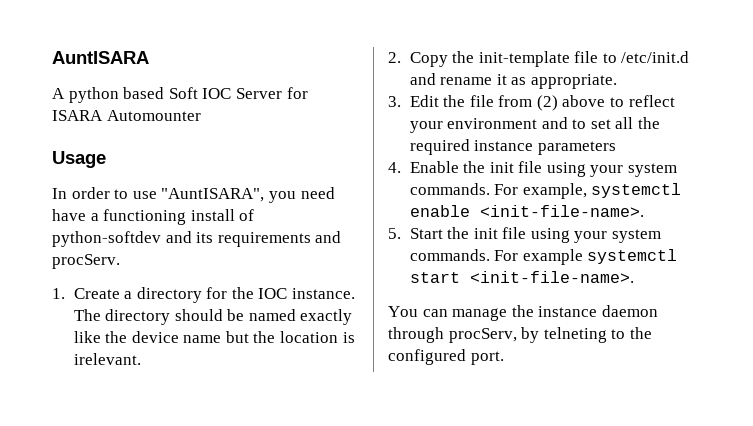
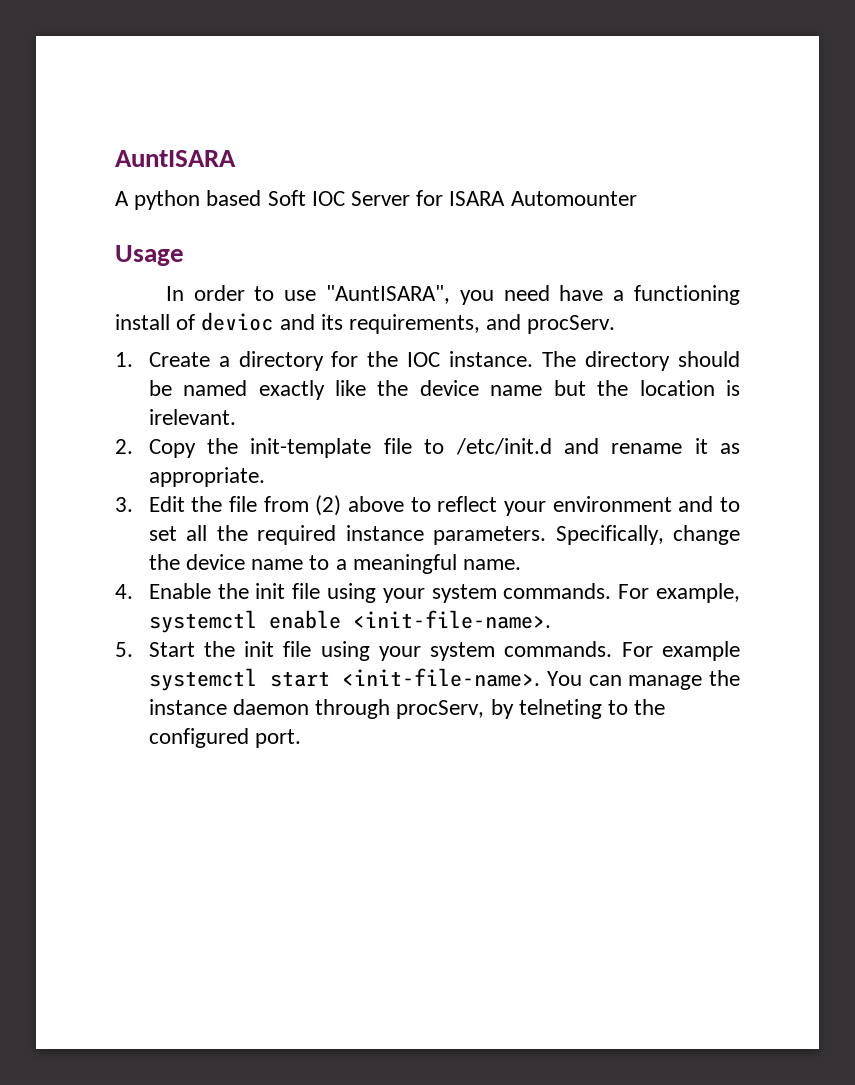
- In order to use "AuntISARA", you need have a functioning install of python-softdev and its requirements and procServ.
+ In order to use "AuntISARA", you need have a functioning install of devioc and its requirements, and procServ.
- 3. Edit the file from (2) above to reflect your environment and to set all the required instance parameters
+ 3. Edit the file from (2) above to reflect your environment and to set all the required instance parameters. Specifically, change the device name to a meaningful name.
- For example systemctl start <init-file-name>.
- You can manage the instance daemon through procServ, by telneting to the configured port.
+ For example systemctl start <init-file-name>. You can manage the instance daemon through procServ, by telneting to the configured port.

